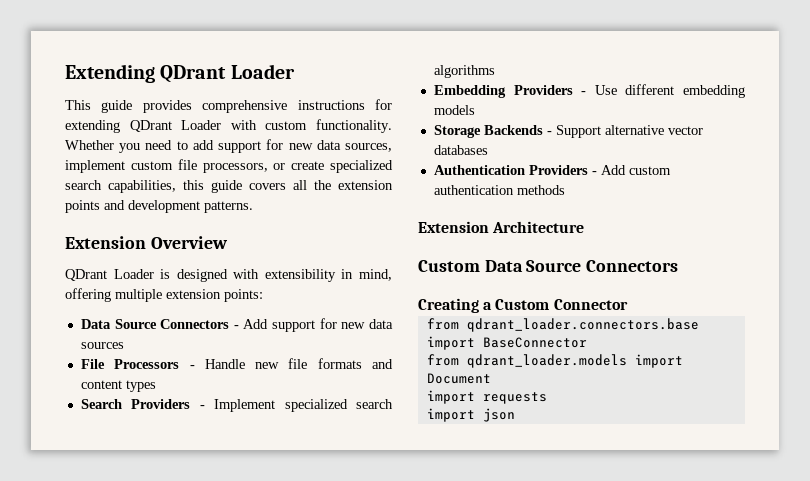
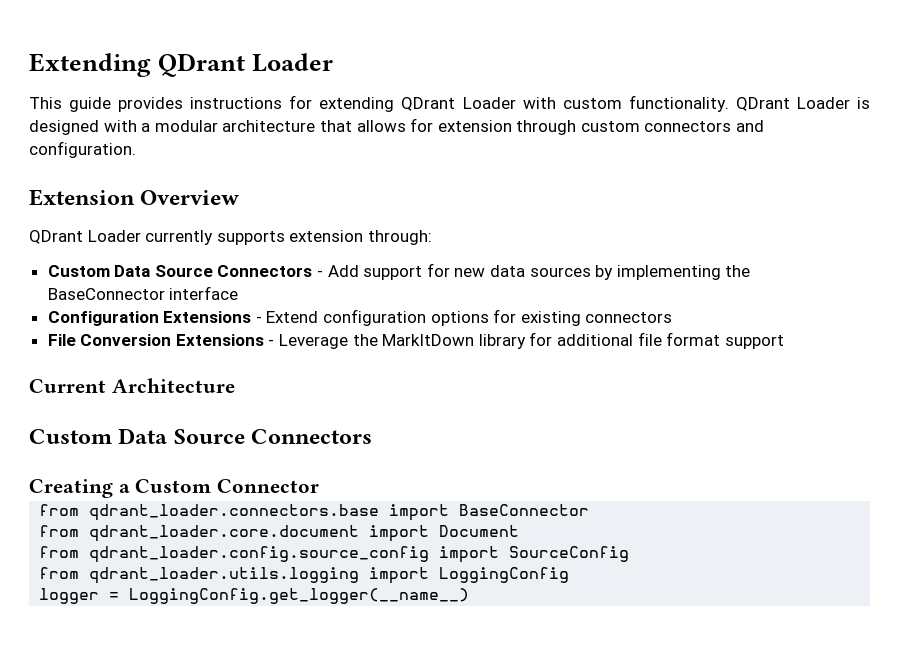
- This guide provides comprehensive instructions for extending QDrant Loader with custom functionality.
+ This guide provides instructions for extending QDrant Loader with custom functionality.
- Whether you need to add support for new data sources, implement custom file processors, or create specialized search capabilities, this guide covers all the extension points and development patterns.
+ QDrant Loader is designed with a modular architecture that allows for extension through custom connectors and configuration.
  Extension Overview
- QDrant Loader is designed with extensibility in mind, offering multiple extension points:
- Data Source Connectors - Add support for new data sources
- File Processors - Handle new file formats and content types
- Search Providers - Implement specialized search algorithms
- Embedding Providers - Use different embedding models
- Storage Backends - Support alternative vector databases
- Authentication Providers - Add custom authentication methods
- Extension Architecture
+ QDrant Loader currently supports extension through:
+ Custom Data Source Connectors - Add support for new data sources by implementing the BaseConnector interface
+ Configuration Extensions - Extend configuration options for existing connectors
+ File Conversion Extensions - Leverage the MarkItDown library for additional file format support
+ Current Architecture
- from qdrant_loader.models import Document
+ from qdrant_loader.core.document import Document
- import requests
- import json
+ from qdrant_loader.config.source_config import SourceConfig
+ from qdrant_loader.utils.logging import LoggingConfig
+ logger = LoggingConfig.get_logger(__name__)

